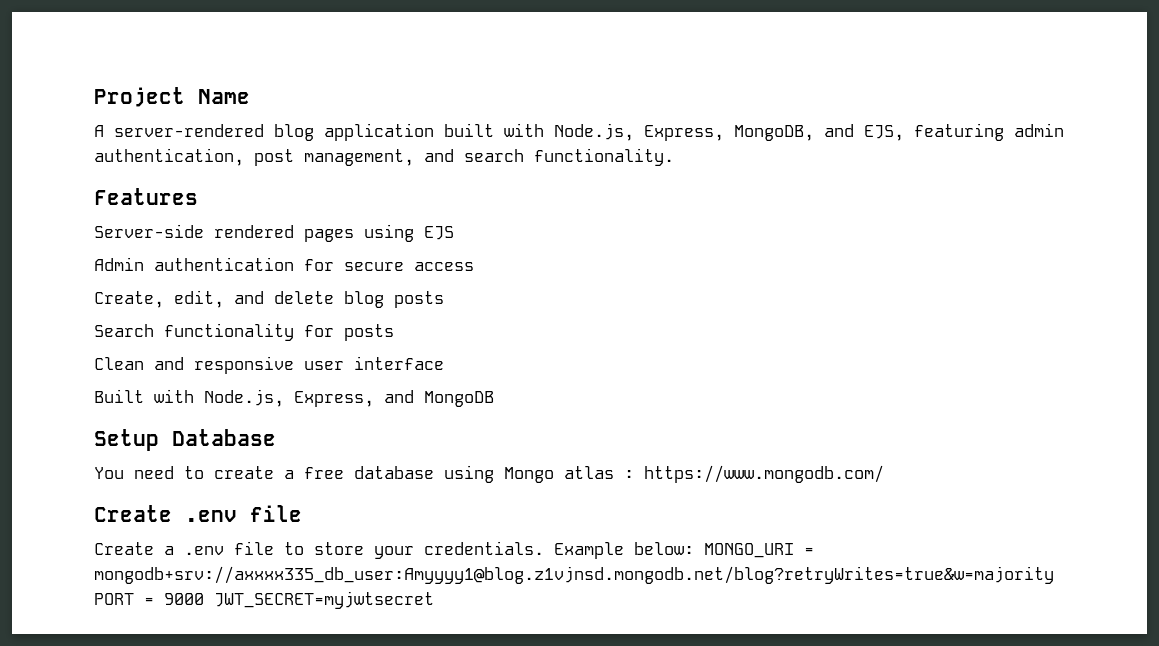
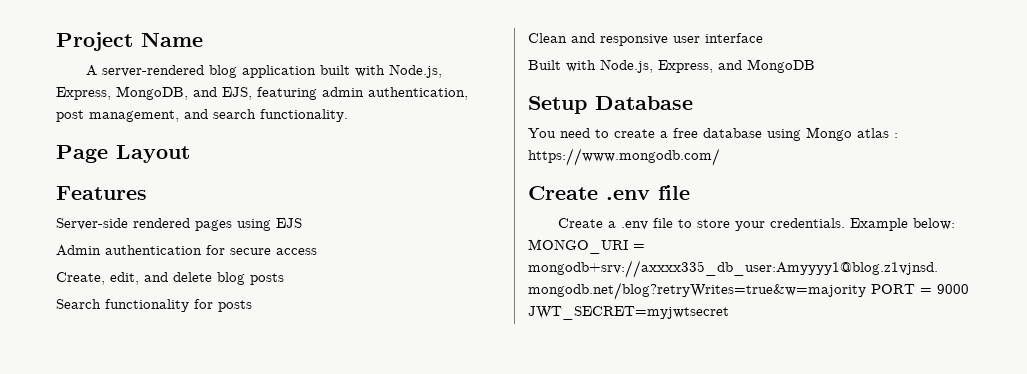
+ Page Layout

